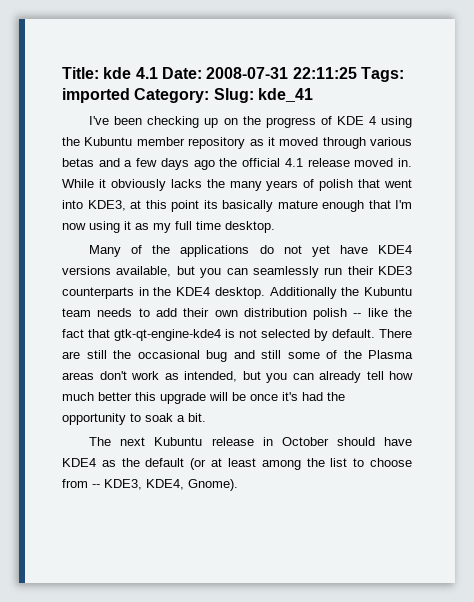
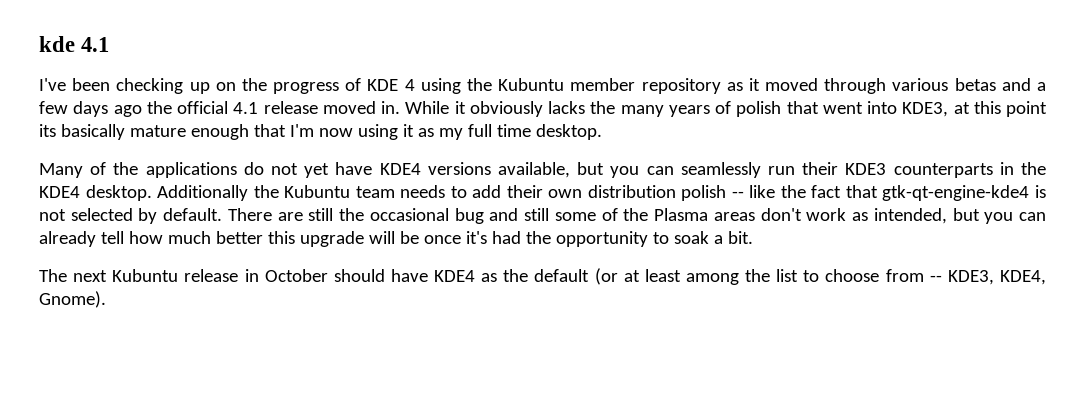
- Title: kde 4.1 Date: 2008-07-31 22:11:25 Tags: imported Category: Slug: kde_41
+ kde 4.1

